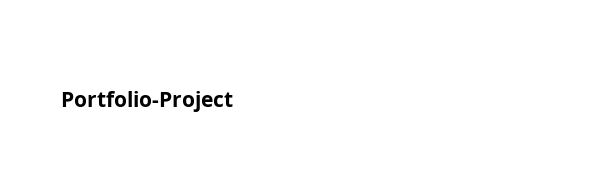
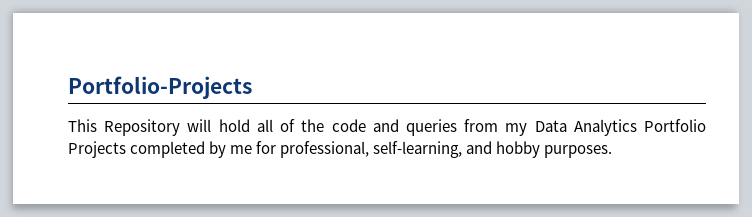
- Portfolio-Project
+ Portfolio-Projects
+ This Repository will hold all of the code and queries from my Data Analytics Portfolio Projects completed by me for professional, self-learning, and hobby purposes.

